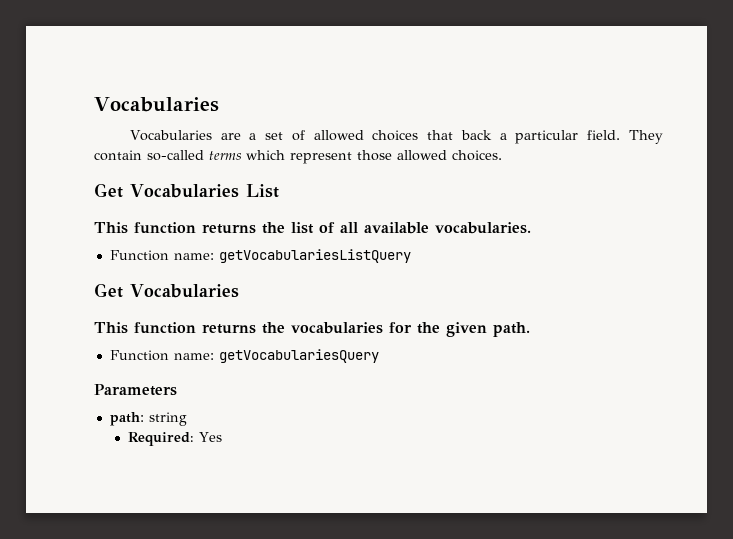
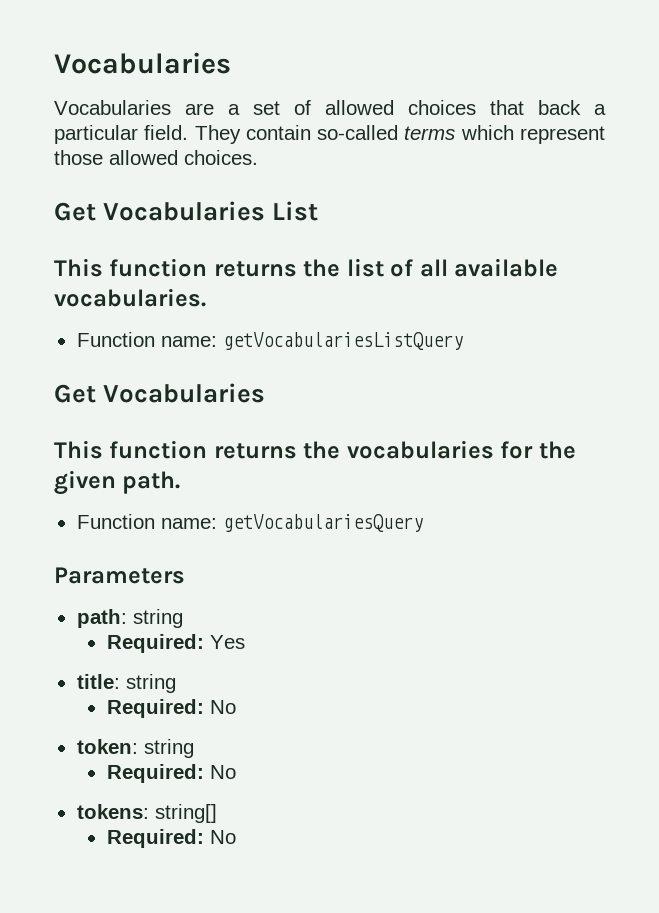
+ title: string
+ Required: No
+ token: string
+ Required: No
+ tokens: string[]
+ Required: No

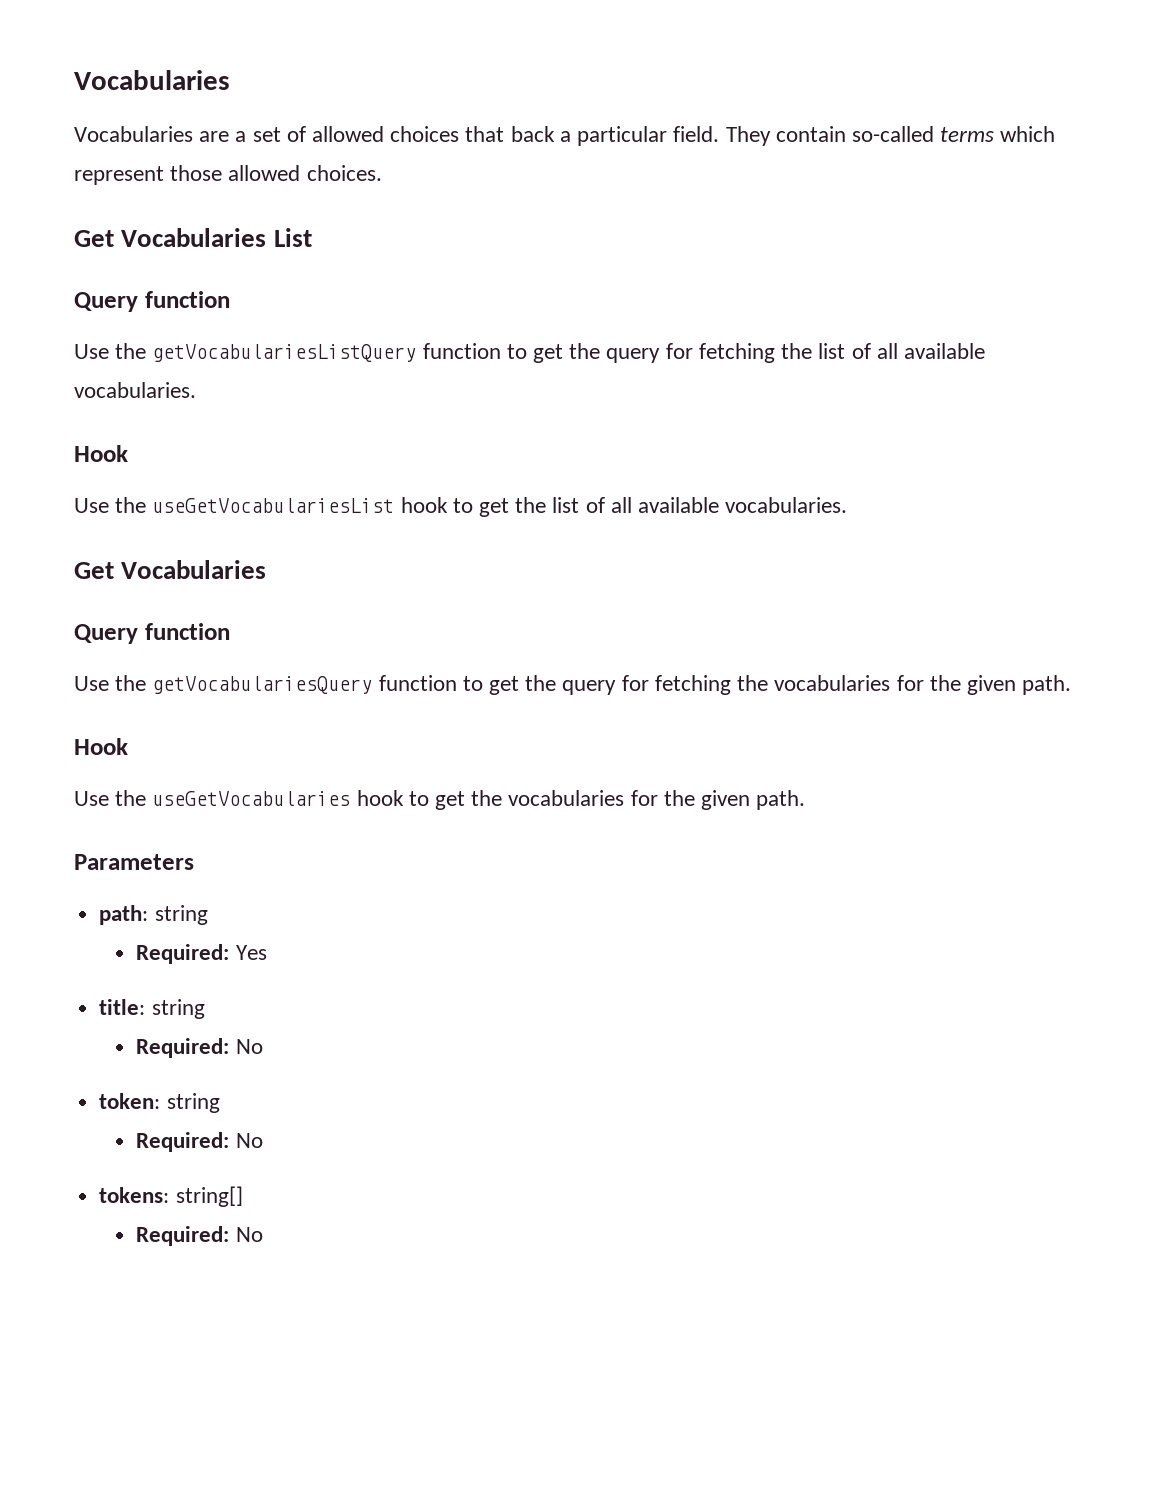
  Get Vocabularies List
- This function returns the list of all available vocabularies.
- Function name: getVocabulariesListQuery
+ Query function
+ Use the getVocabulariesListQuery function to get the query for fetching the list of all available vocabularies.
+ Hook
+ Use the useGetVocabulariesList hook to get the list of all available vocabularies.
  Get Vocabularies
- This function returns the vocabularies for the given path.
- Function name: getVocabulariesQuery
+ Query function
+ Use the getVocabulariesQuery function to get the query for fetching the vocabularies for the given path.
+ Hook
+ Use the useGetVocabularies hook to get the vocabularies for the given path.

